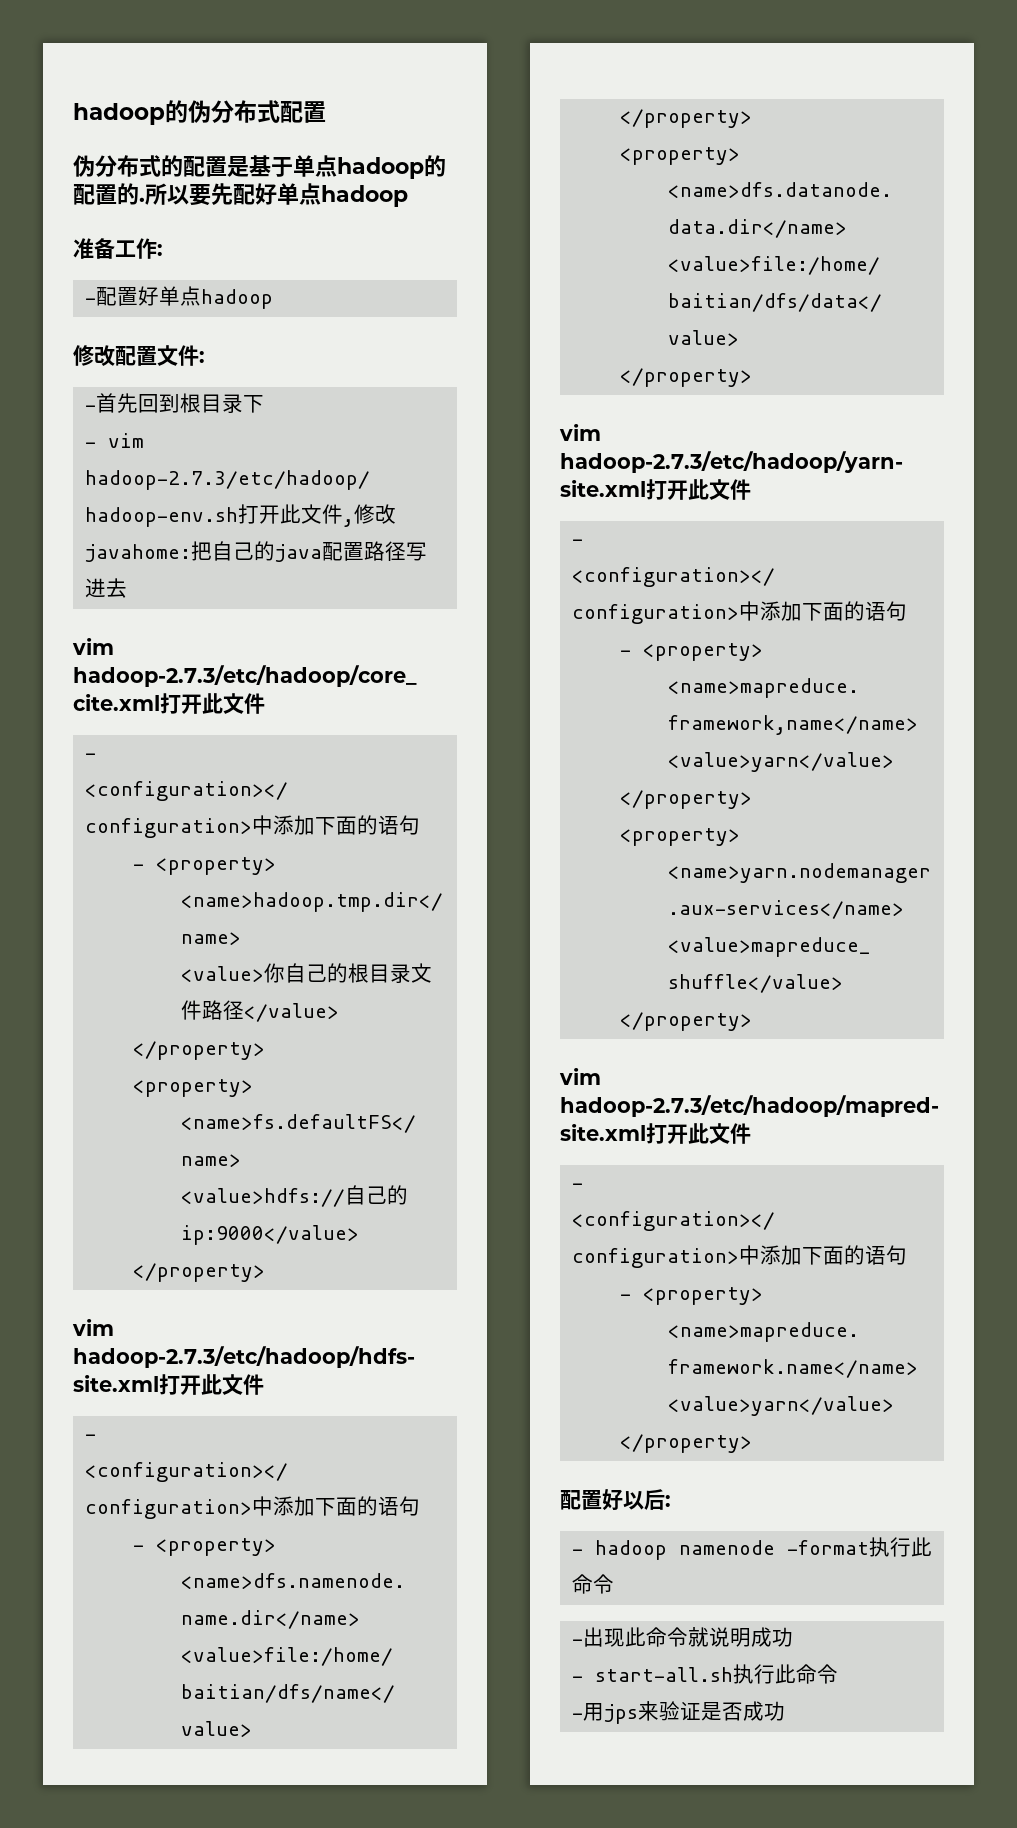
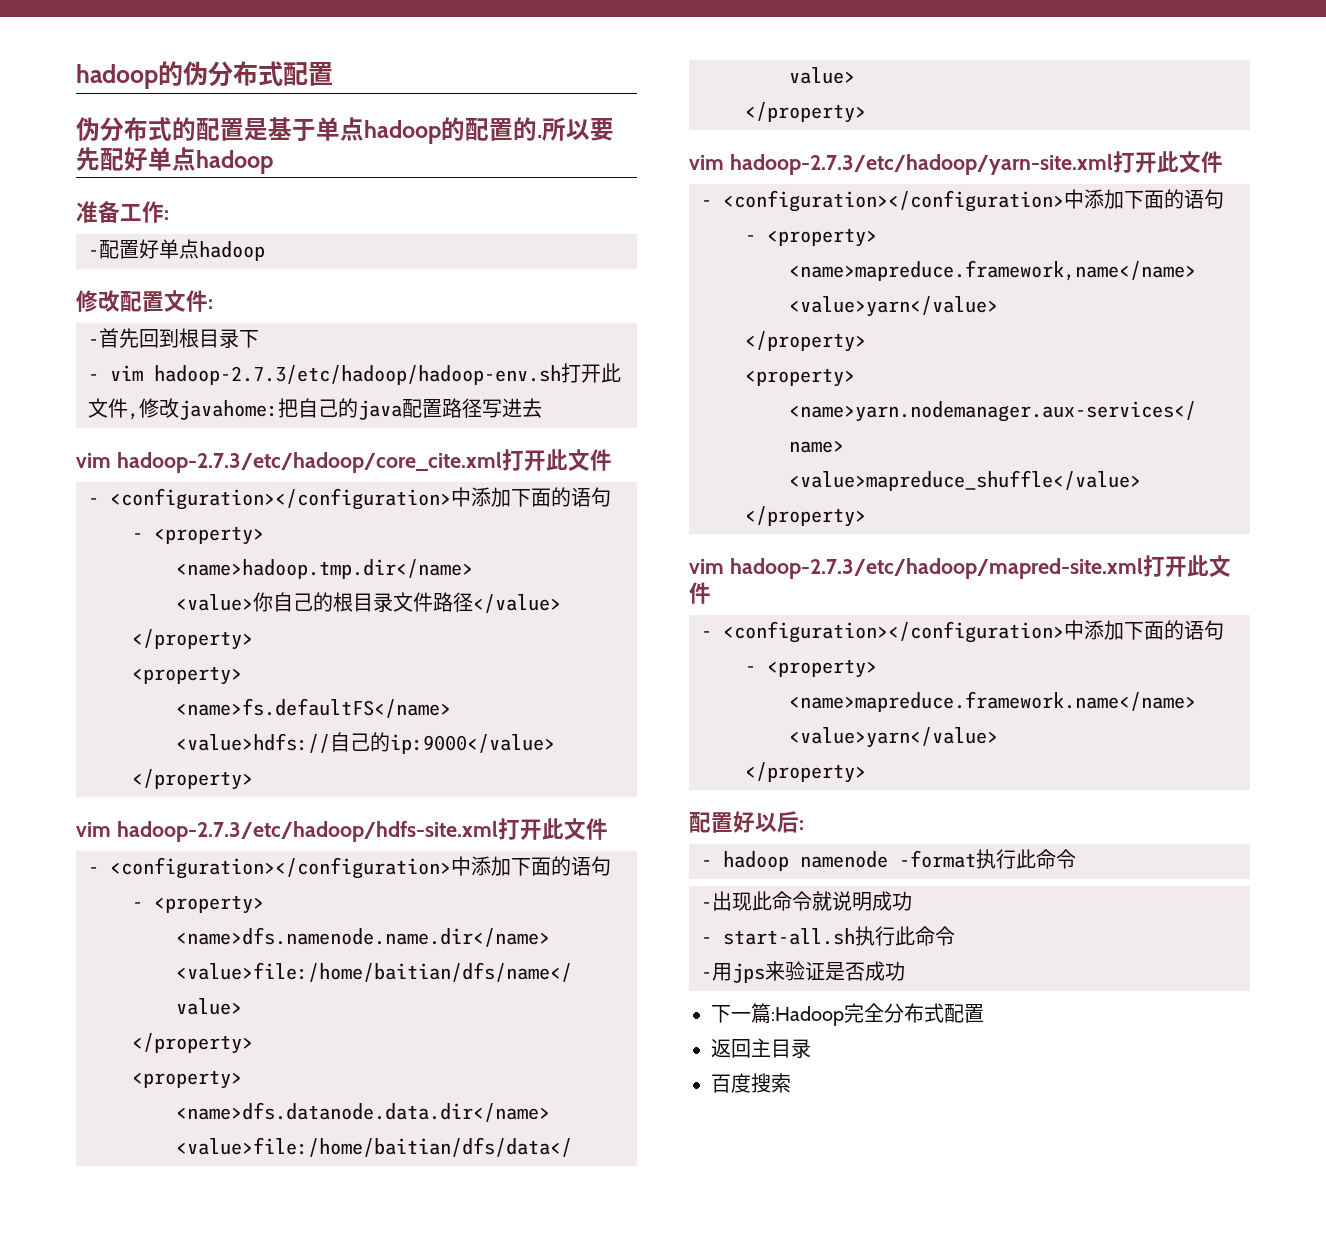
+ 下一篇:Hadoop完全分布式配置
+ 返回主目录
+ 百度搜索

